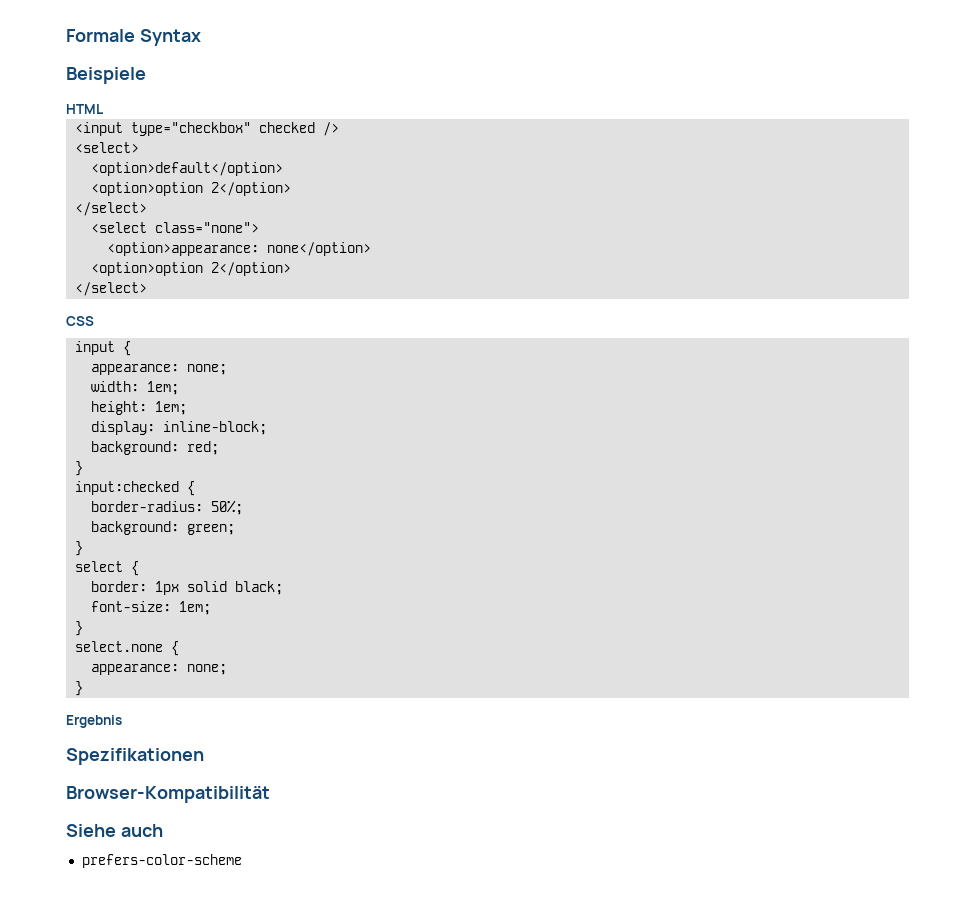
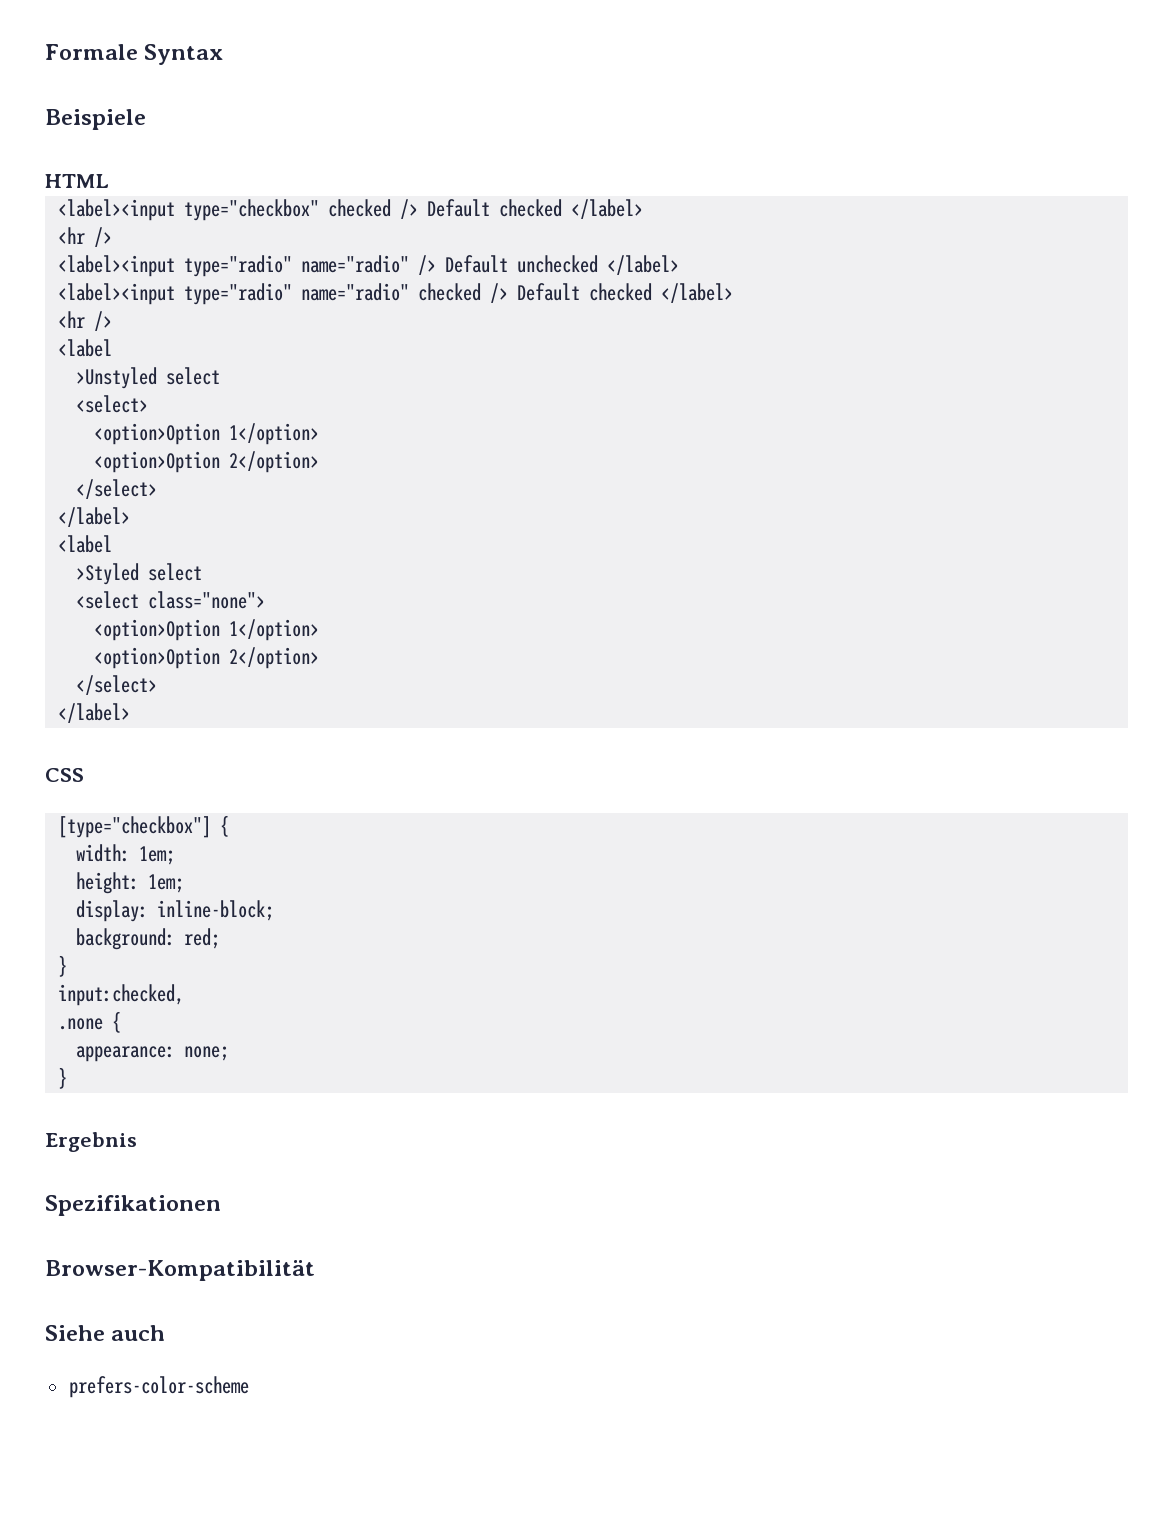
- <input type="checkbox" checked />
+ <label><input type="checkbox" checked /> Default checked </label>
+ <hr />
+ <label><input type="radio" name="radio" /> Default unchecked </label>
+ <label><input type="radio" name="radio" checked /> Default checked </label>
+ <hr />
+ <label
+ >Unstyled select
  <select>
- <option>default</option>
- <option>option 2</option>
+ <option>Option 1</option>
+ <option>Option 2</option>
  </select>
+ </label>
+ <label
+ >Styled select
  <select class="none">
- <option>appearance: none</option>
- <option>option 2</option>
+ <option>Option 1</option>
+ <option>Option 2</option>
  </select>
+ </label>
- input {
- appearance: none;
+ [type="checkbox"] {
- input:checked {
- border-radius: 50%;
- background: green;
- }
- select {
- border: 1px solid black;
- font-size: 1em;
- }
- select.none {
+ input:checked,
+ .none {

